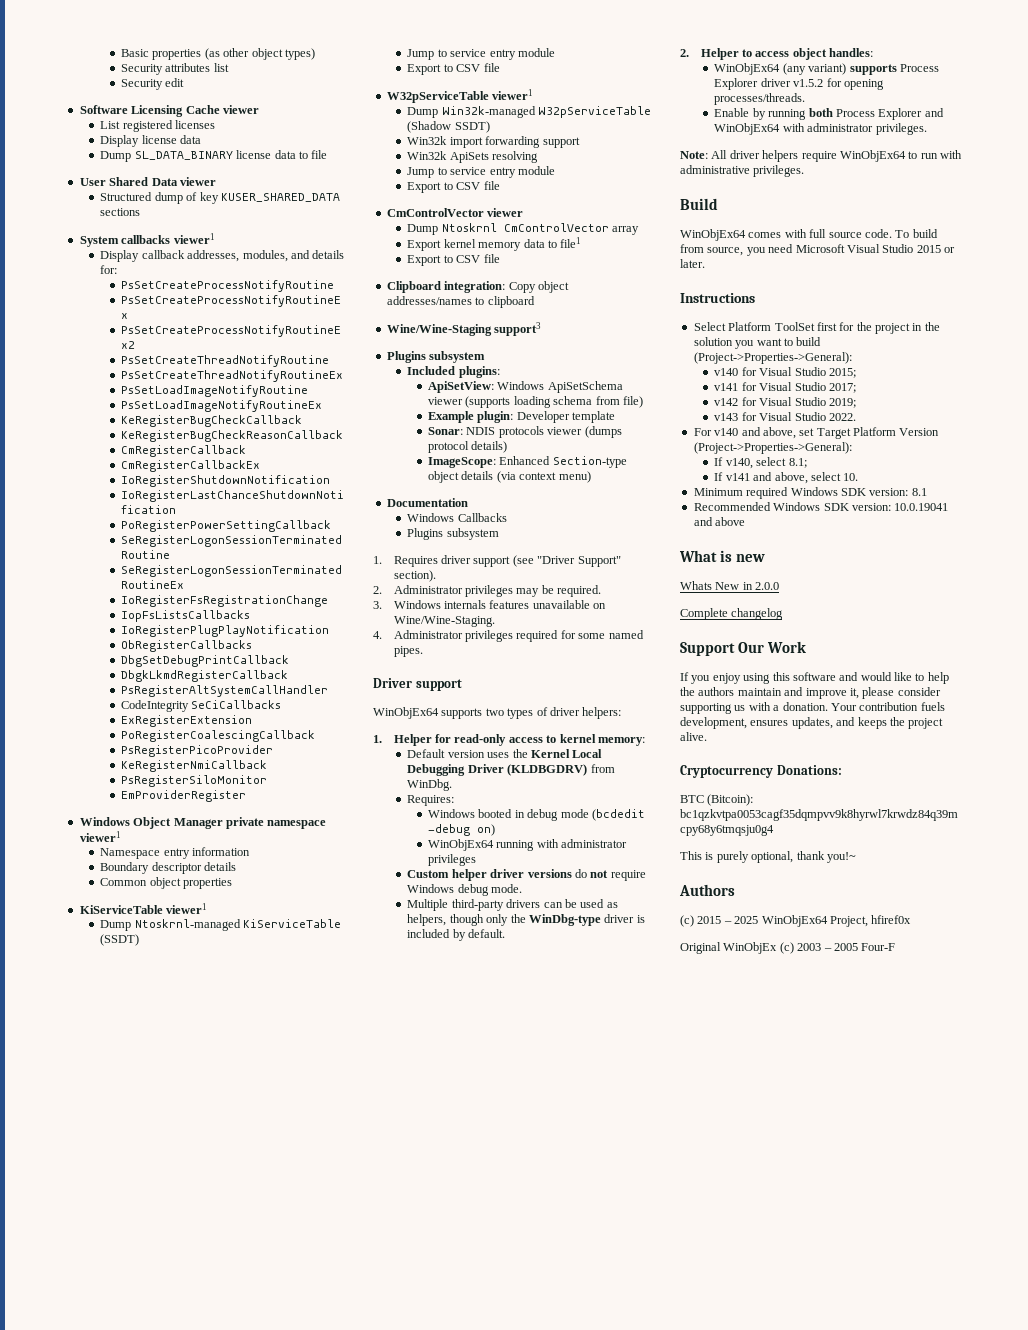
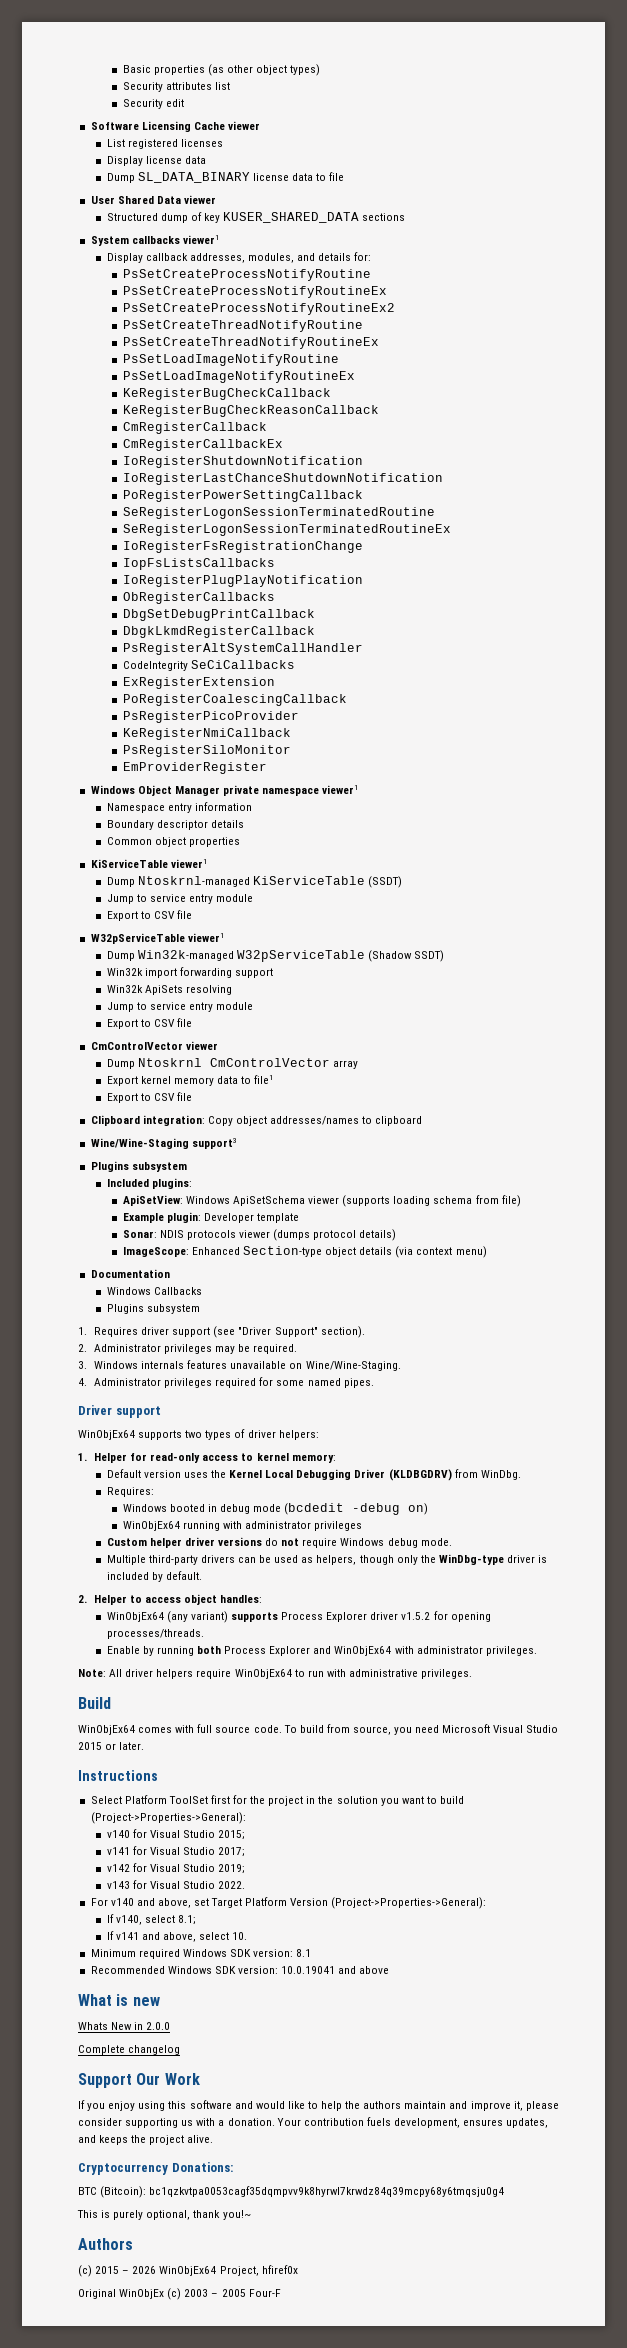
- (c) 2015 – 2025 WinObjEx64 Project, hfiref0x
+ (c) 2015 – 2026 WinObjEx64 Project, hfiref0x

